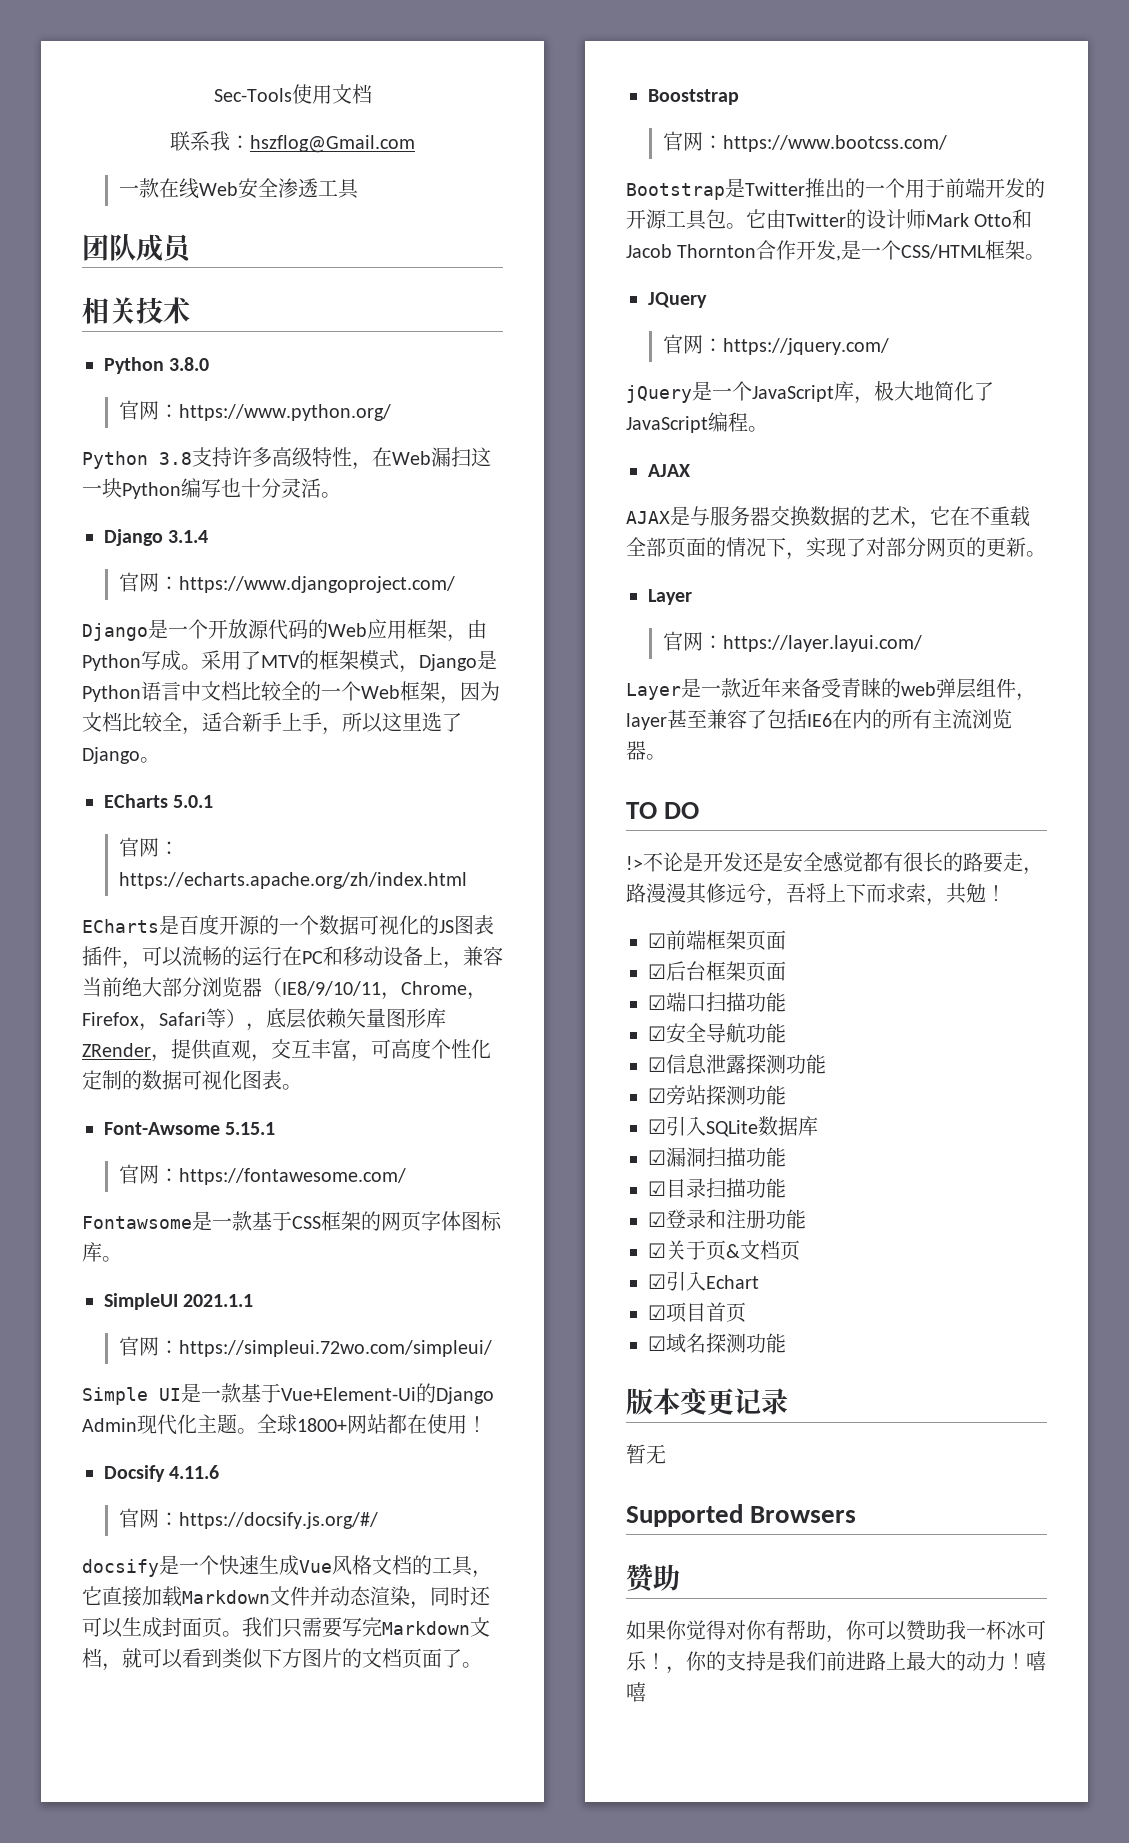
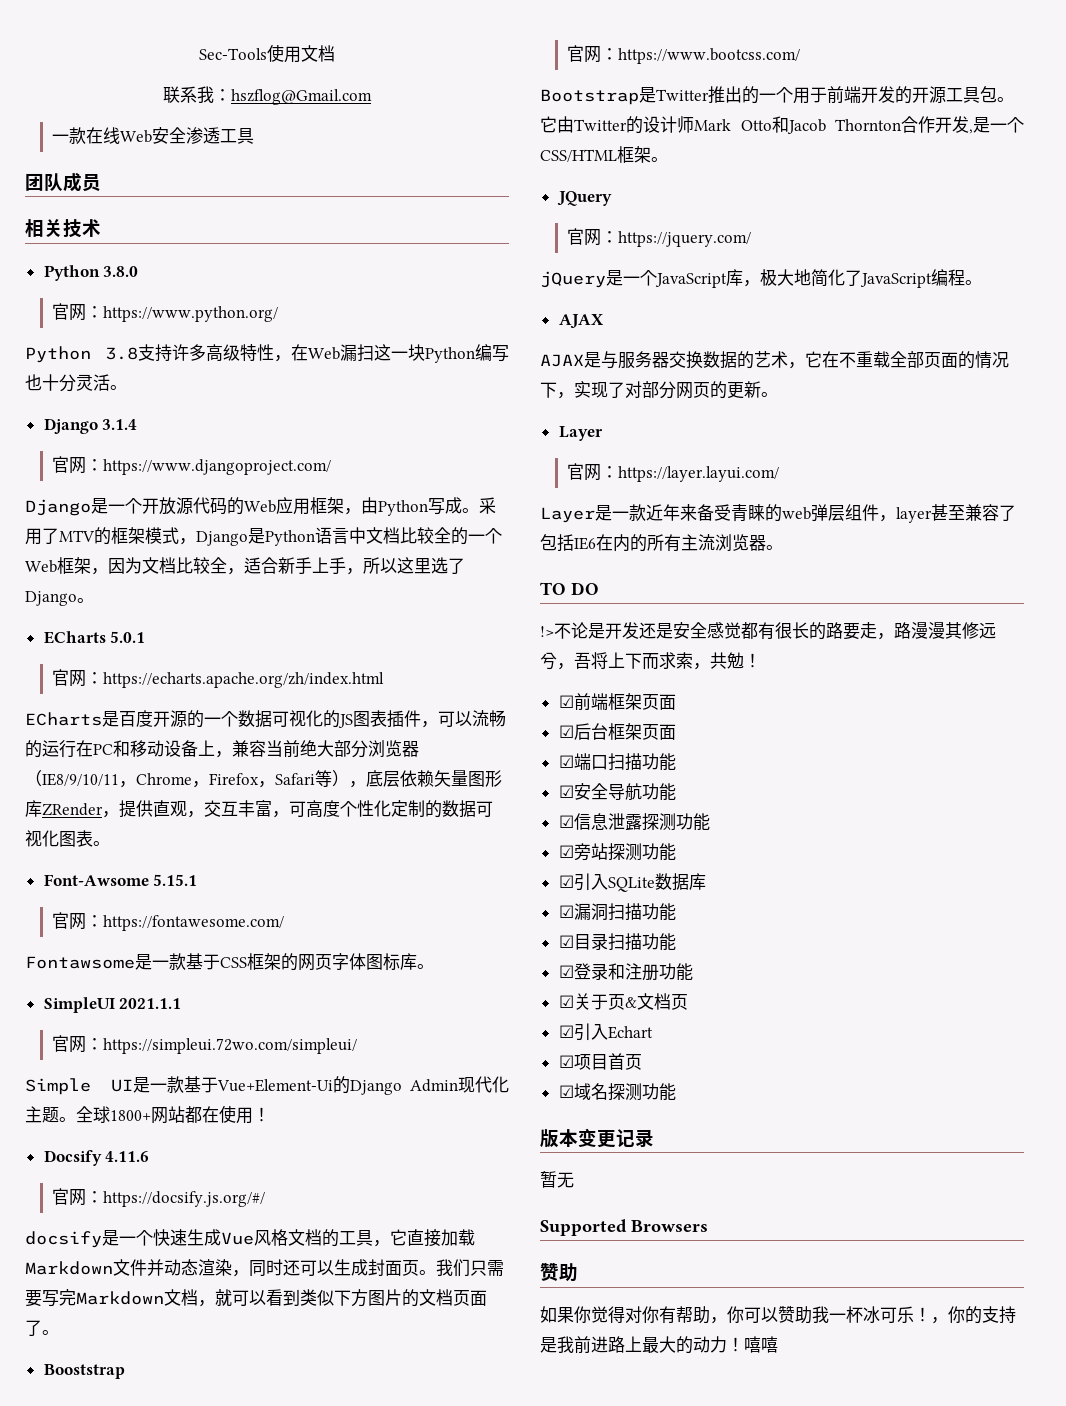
- ，你的支持是我们前进路上最大的动力！
+ ，你的支持是我前进路上最大的动力！

